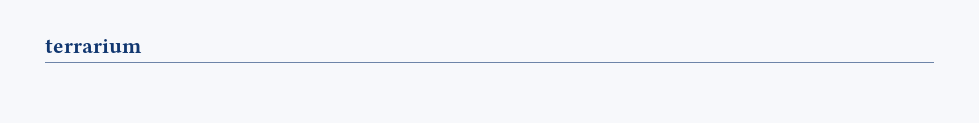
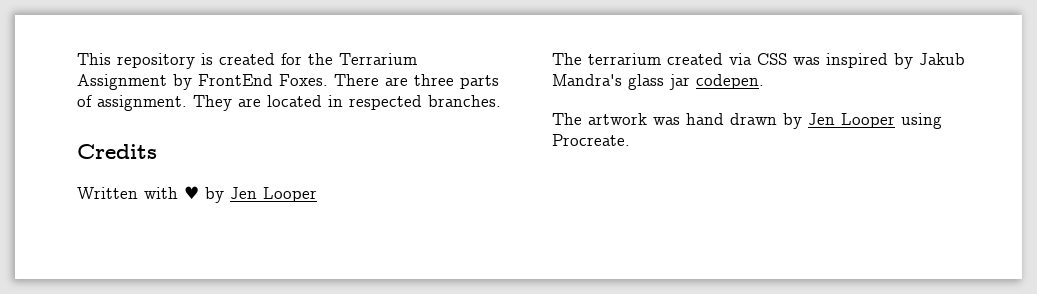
- terrarium
+ This repository is created for the Terrarium Assignment by FrontEnd Foxes. There are three parts of assignment. They are located in respected branches.
+ Credits
+ Written with ♥ by Jen Looper
+ The terrarium created via CSS was inspired by Jakub Mandra's glass jar codepen.
+ The artwork was hand drawn by Jen Looper using Procreate.

